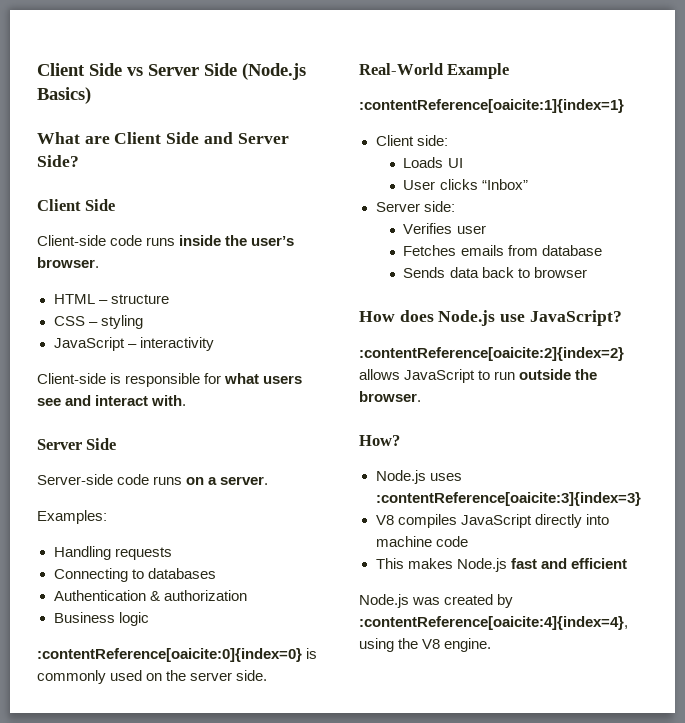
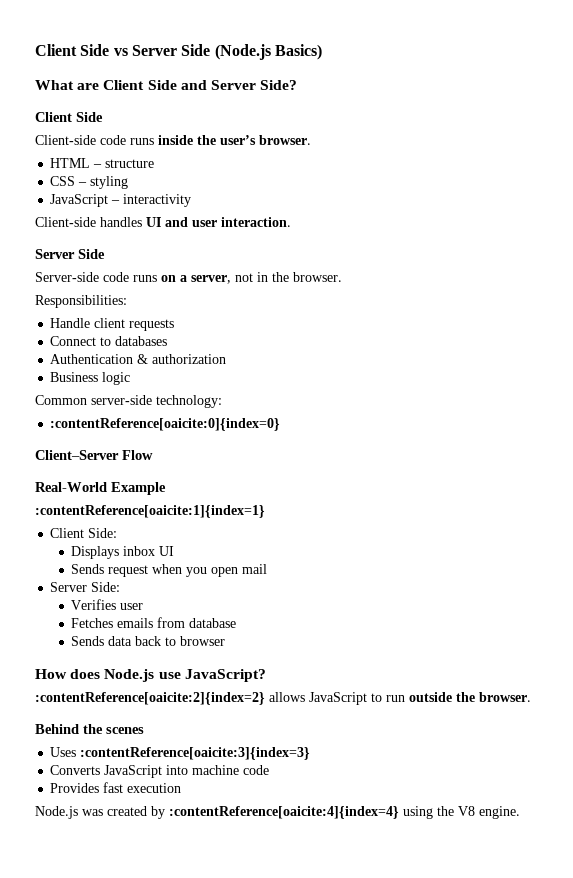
- Client-side is responsible for what users see and interact with.
+ Client-side handles UI and user interaction.
- Server-side code runs on a server.
- Examples:
- Handling requests
+ Server-side code runs on a server, not in the browser.
+ Responsibilities:
+ Handle client requests
- Connecting to databases
+ Connect to databases
- :contentReference[oaicite:0]{index=0} is commonly used on the server side.
+ Common server-side technology:
+ :contentReference[oaicite:0]{index=0}
+ Client–Server Flow
  Real-World Example
  :contentReference[oaicite:1]{index=1}
- Client side:
- Loads UI
- User clicks “Inbox”
- Server side:
+ Client Side:
+ Displays inbox UI
+ Sends request when you open mail
+ Server Side:
- How?
- Node.js uses :contentReference[oaicite:3]{index=3}
- V8 compiles JavaScript directly into machine code
- This makes Node.js fast and efficient
+ Behind the scenes
+ Uses :contentReference[oaicite:3]{index=3}
+ Converts JavaScript into machine code
+ Provides fast execution
- Node.js was created by :contentReference[oaicite:4]{index=4}, using the V8 engine.
+ Node.js was created by :contentReference[oaicite:4]{index=4} using the V8 engine.

